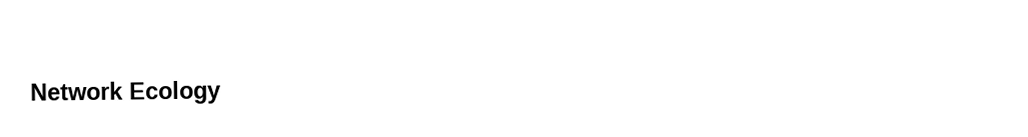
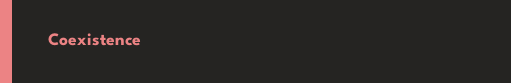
- Network Ecology
+ Coexistence

